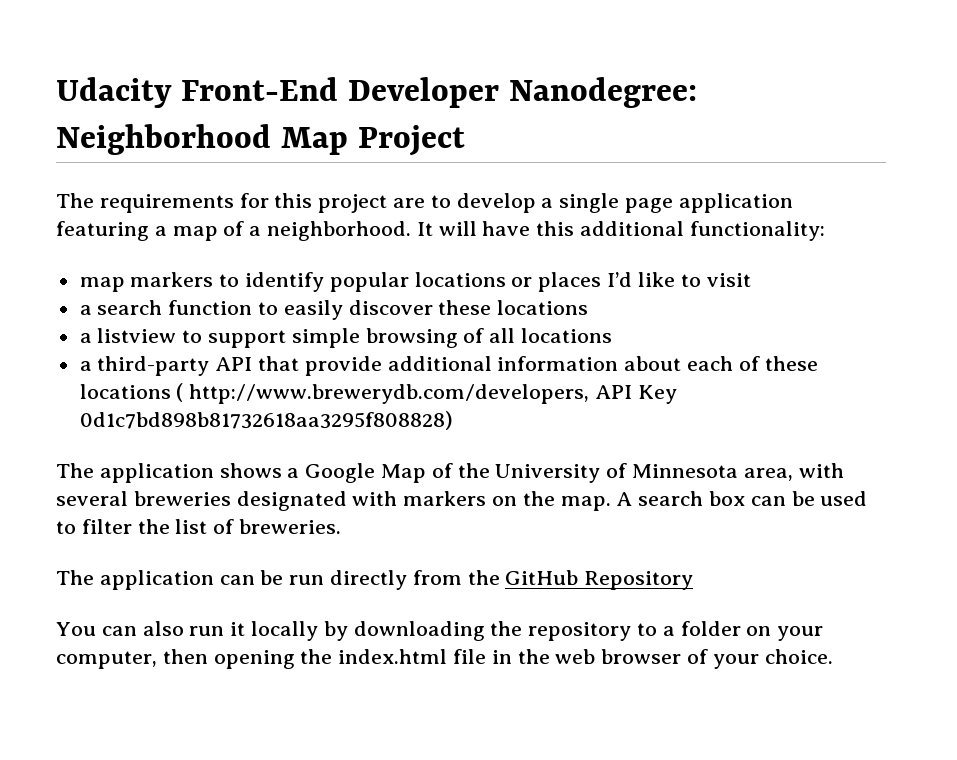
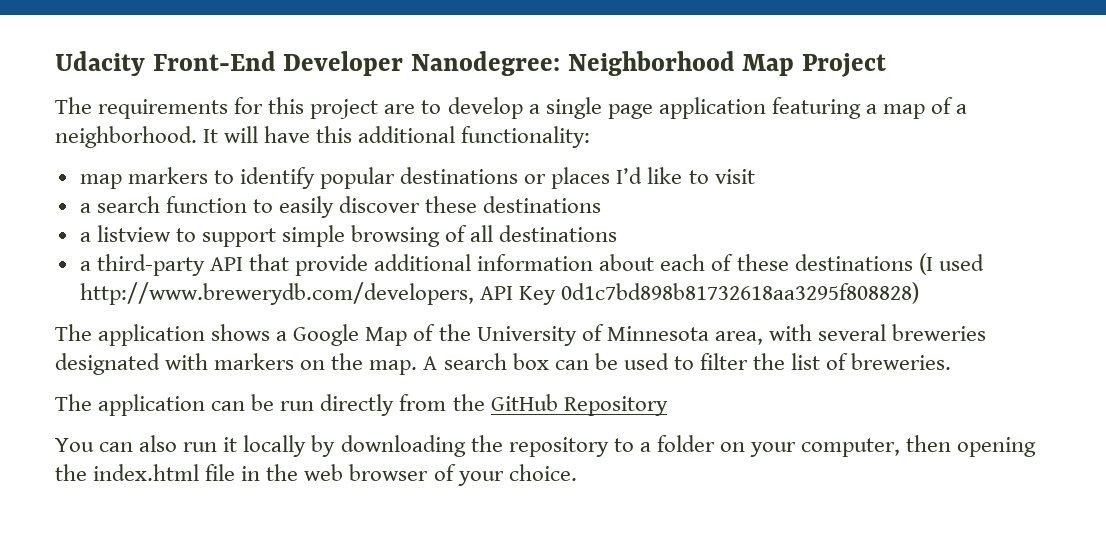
- map markers to identify popular locations or places I’d like to visit
+ map markers to identify popular destinations or places I’d like to visit
- a search function to easily discover these locations
+ a search function to easily discover these destinations
- a listview to support simple browsing of all locations
+ a listview to support simple browsing of all destinations
- a third-party API that provide additional information about each of these locations ( http://www.brewerydb.com/developers, API Key 0d1c7bd898b81732618aa3295f808828)
+ a third-party API that provide additional information about each of these destinations (I used http://www.brewerydb.com/developers, API Key 0d1c7bd898b81732618aa3295f808828)

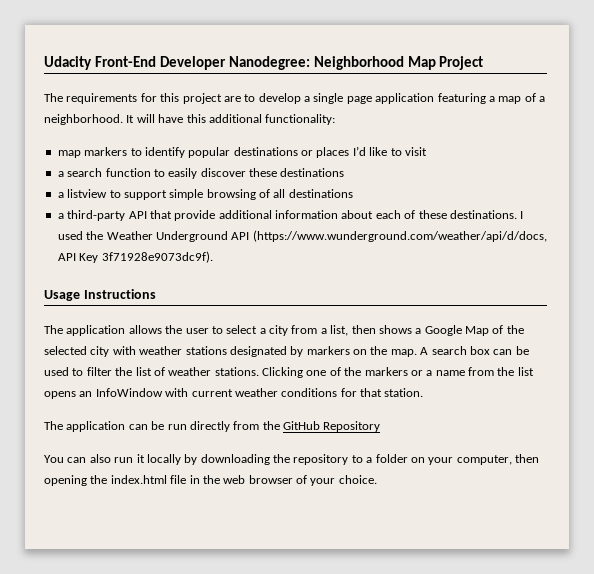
- a third-party API that provide additional information about each of these destinations (I used http://www.brewerydb.com/developers, API Key 0d1c7bd898b81732618aa3295f808828)
- The application shows a Google Map of the University of Minnesota area, with several breweries designated with markers on the map.
+ a third-party API that provide additional information about each of these destinations. I used the Weather Underground API (https://www.wunderground.com/weather/api/d/docs, API Key 3f71928e9073dc9f).
+ Usage Instructions
+ The application allows the user to select a city from a list, then shows a Google Map of the selected city with weather stations designated by markers on the map.
- A search box can be used to filter the list of breweries.
+ A search box can be used to filter the list of weather stations. Clicking one of the markers or a name from the list opens an InfoWindow with current weather conditions for that station.

